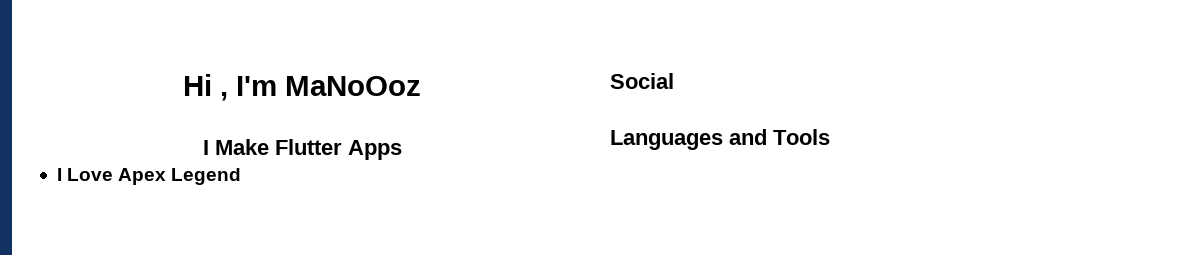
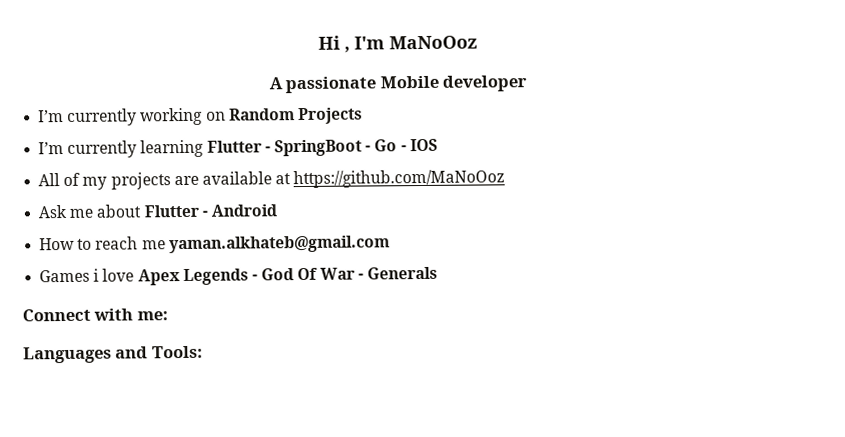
- I Make Flutter Apps
- I Love Apex Legend
- Social
+ A passionate Mobile developer
+ I’m currently working on Random Projects
+ I’m currently learning Flutter - SpringBoot - Go - IOS
+ All of my projects are available at https://github.com/MaNoOoz
+ Ask me about Flutter - Android
+ How to reach me yaman.alkhateb@gmail.com
+ Games i love Apex Legends - God Of War - Generals
+ Connect with me:
- Languages and Tools
+ Languages and Tools:

